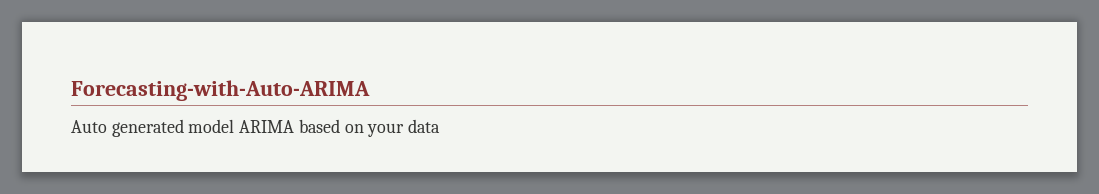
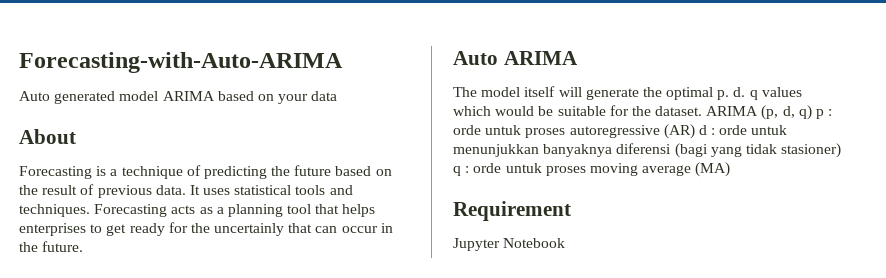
+ About
+ Forecasting is a technique of predicting the future based on the result of previous data. It uses statistical tools and techniques. Forecasting acts as a planning tool that helps enterprises to get ready for the uncertainly that can occur in the future.
+ Auto ARIMA
+ The model itself will generate the optimal p. d. q values which would be suitable for the dataset. ARIMA (p, d, q) p : orde untuk proses autoregressive (AR) d : orde untuk menunjukkan banyaknya diferensi (bagi yang tidak stasioner) q : orde untuk proses moving average (MA)
+ Requirement
+ Jupyter Notebook

